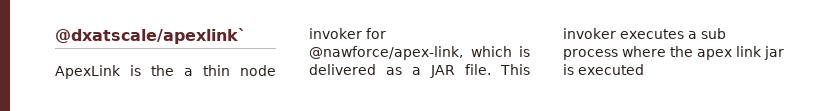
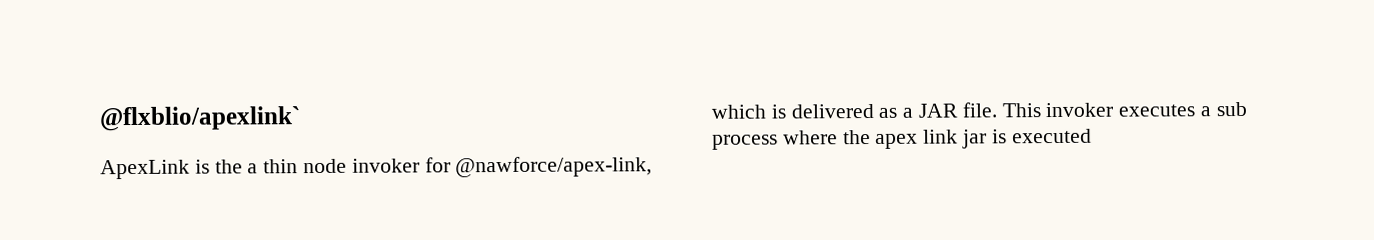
- @dxatscale/apexlink`
+ @flxblio/apexlink`

